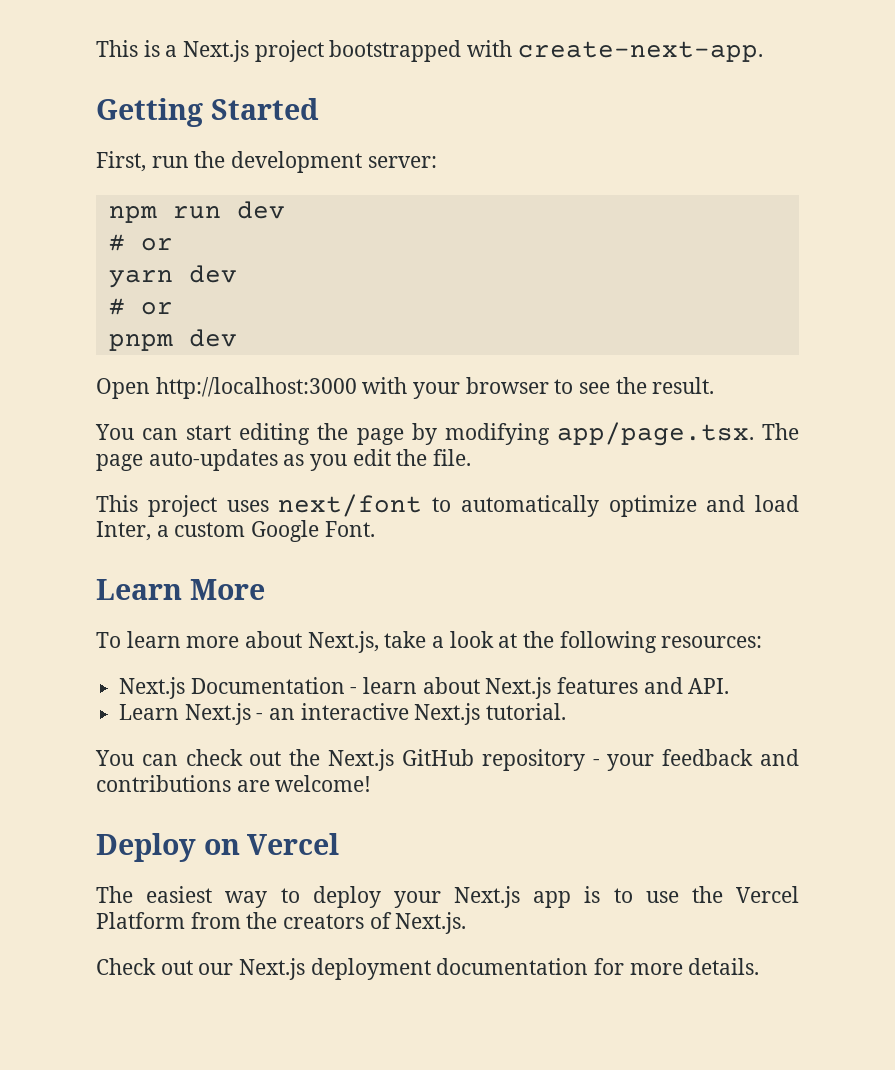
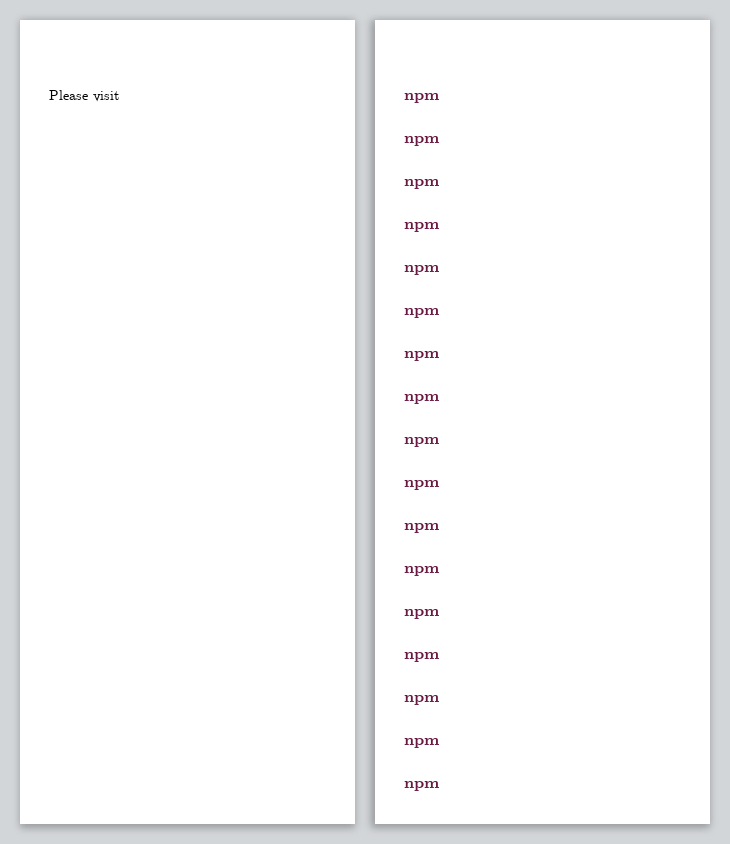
- This is a Next.js project bootstrapped with create-next-app.
- Getting Started
- First, run the development server:
- npm run dev
- # or
- yarn dev
- # or
- pnpm dev
- Open http://localhost:3000 with your browser to see the result.
- You can start editing the page by modifying app/page.tsx. The page auto-updates as you edit the file.
- This project uses next/font to automatically optimize and load Inter, a custom Google Font.
- Learn More
- To learn more about Next.js, take a look at the following resources:
- Next.js Documentation - learn about Next.js features and API.
- Learn Next.js - an interactive Next.js tutorial.
- You can check out the Next.js GitHub repository - your feedback and contributions are welcome!
- Deploy on Vercel
- The easiest way to deploy your Next.js app is to use the Vercel Platform from the creators of Next.js.
- Check out our Next.js deployment documentation for more details.
+ Please visit
+ npm
+ npm
+ npm
+ npm
+ npm
+ npm
+ npm
+ npm
+ npm
+ npm
+ npm
+ npm
+ npm
+ npm
+ npm
+ npm
+ npm

